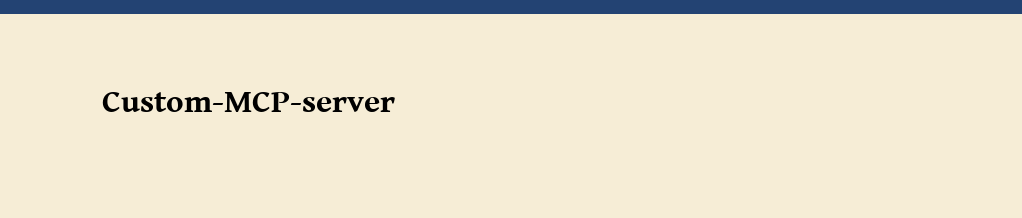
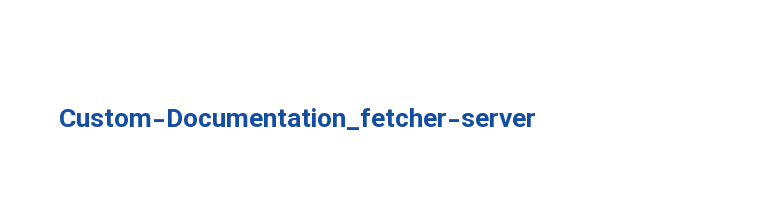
- Custom-MCP-server
+ Custom-Documentation_fetcher-server

